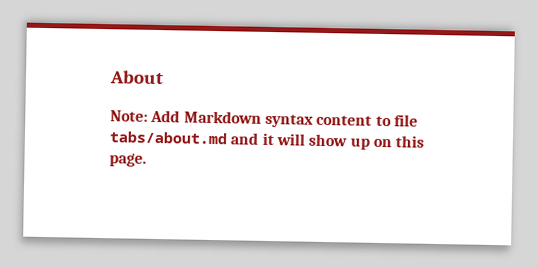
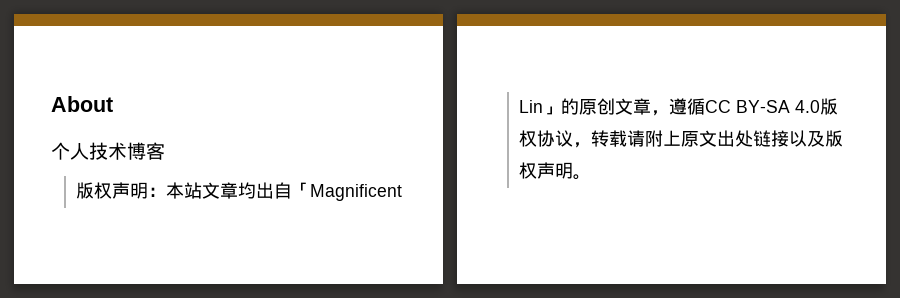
- Note: Add Markdown syntax content to file tabs/about.md and it will show up on this page.
+ 个人技术博客
+ 版权声明：本站文章均出自「Magnificent Lin」的原创文章，遵循CC BY-SA 4.0版权协议，转载请附上原文出处链接以及版权声明。

